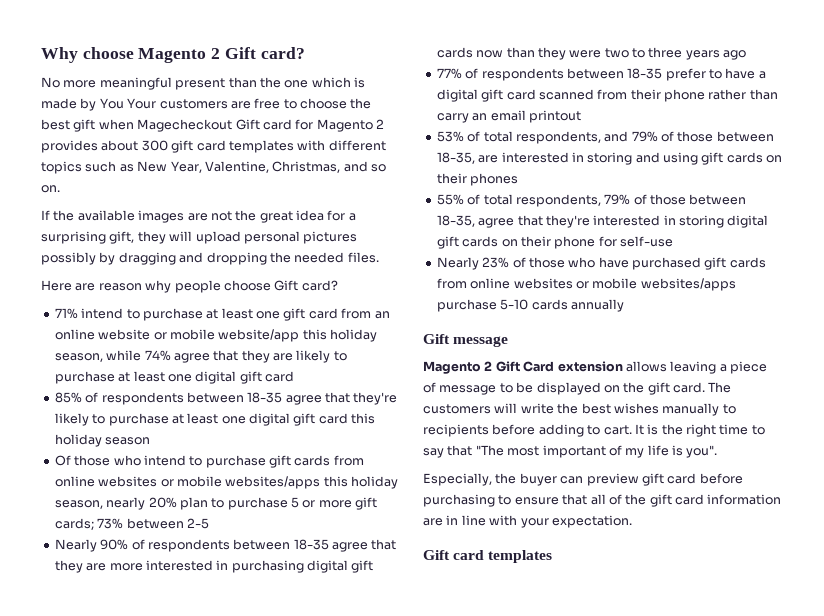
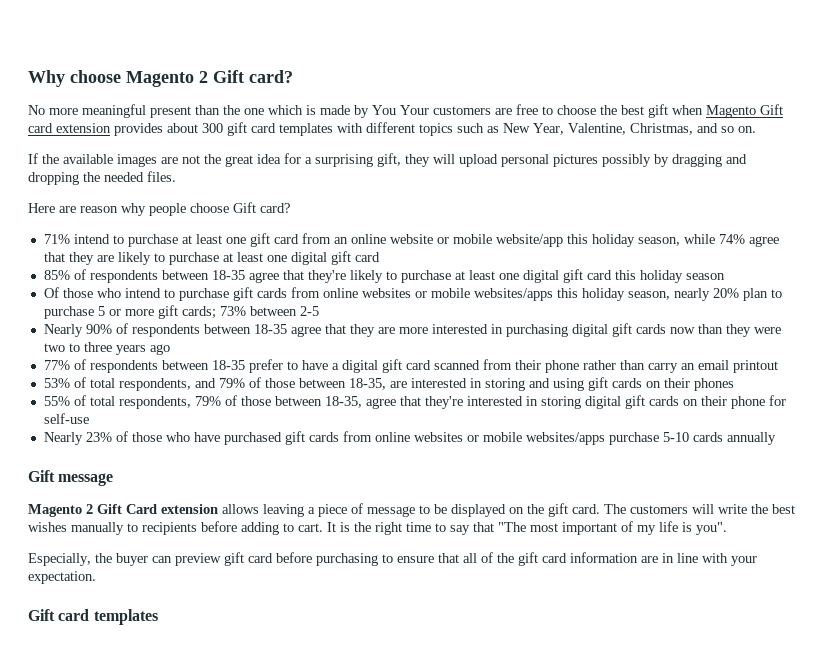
- No more meaningful present than the one which is made by You Your customers are free to choose the best gift when Magecheckout Gift card for Magento 2 provides about 300 gift card templates with different topics such as New Year, Valentine, Christmas, and so on.
+ No more meaningful present than the one which is made by You Your customers are free to choose the best gift when Magento Gift card extension provides about 300 gift card templates with different topics such as New Year, Valentine, Christmas, and so on.

